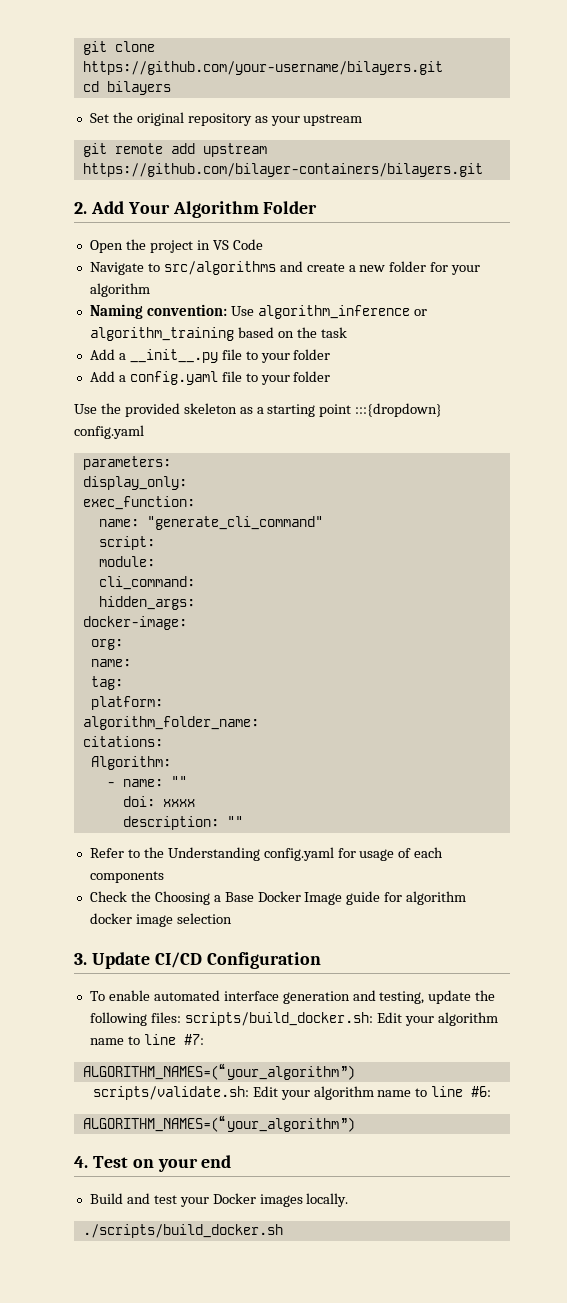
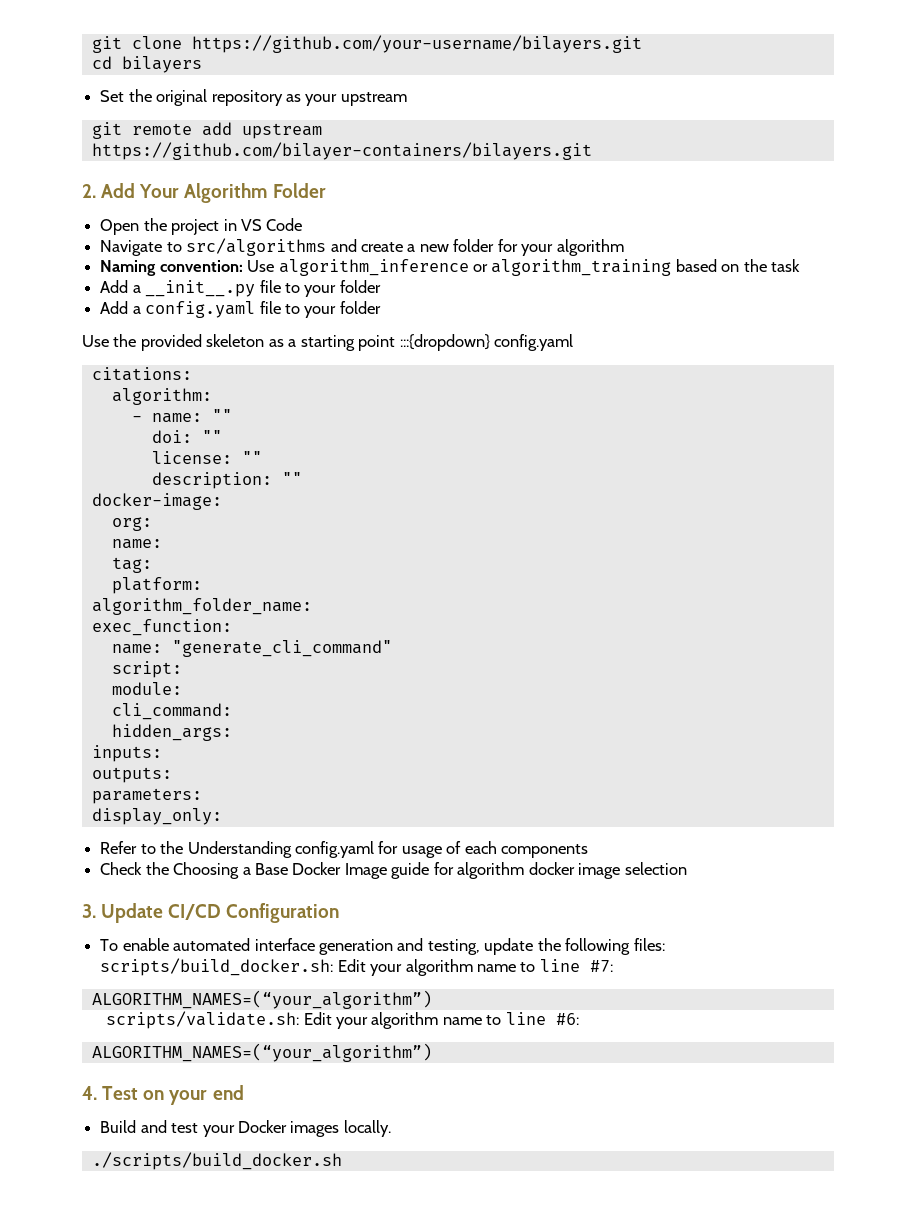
- parameters:
- display_only:
+ citations:
+ algorithm:
+ - name: ""
+ doi: ""
+ license: ""
+ description: ""
+ docker-image:
+ org:
+ name:
+ tag:
+ platform:
+ algorithm_folder_name:
- docker-image:
- org:
- name:
- tag:
- platform:
- algorithm_folder_name:
- citations:
- Algorithm:
- - name: ""
- doi: xxxx
- description: ""
+ inputs:
+ outputs:
+ parameters:
+ display_only:

